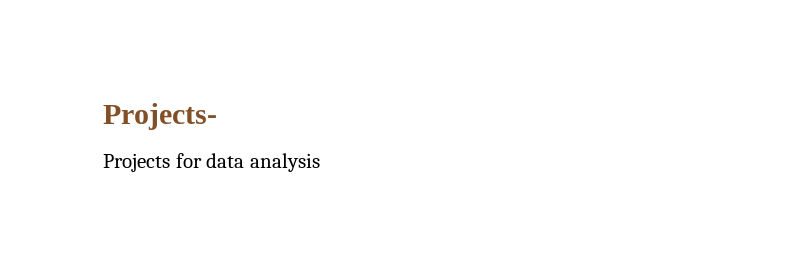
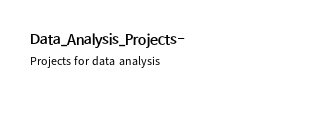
- Projects-
+ Data_Analysis_Projects-

